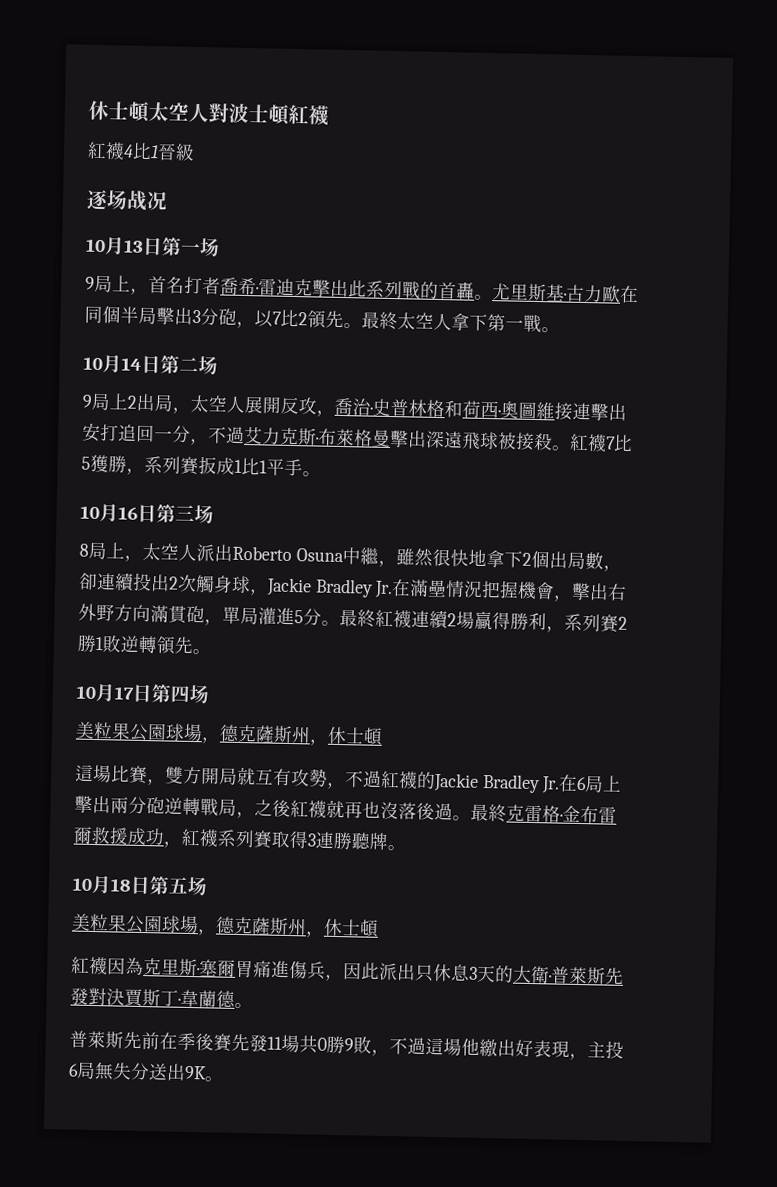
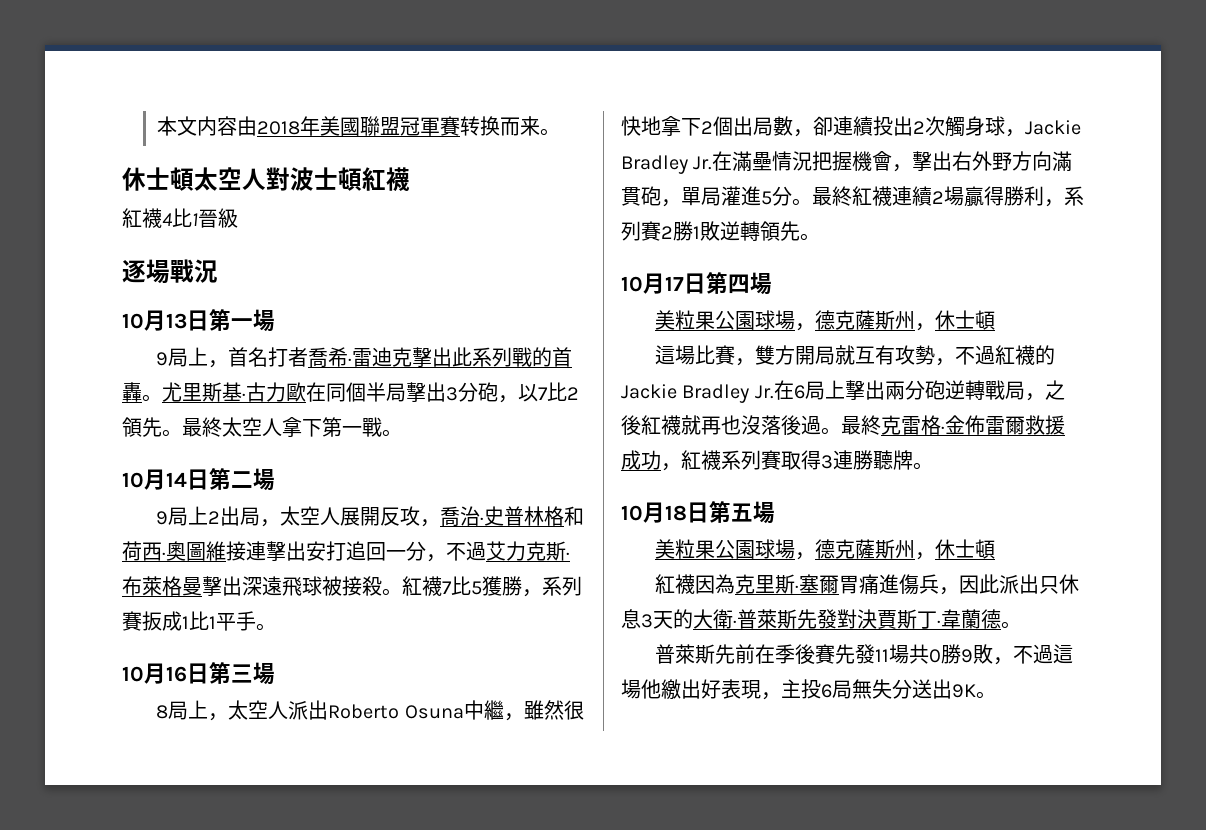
+ 本文内容由2018年美國聯盟冠軍賽转换而来。
- 逐场战况
+ 逐場戰況
- 10月13日第一场
+ 10月13日第一場
- 10月14日第二场
+ 10月14日第二場
- 10月16日第三场
+ 10月16日第三場
- 10月17日第四场
+ 10月17日第四場
- 最終克雷格·金布雷爾救援成功，紅襪系列賽取得3連勝聽牌。
+ 最終克雷格·金佈雷爾救援成功，紅襪系列賽取得3連勝聽牌。
- 10月18日第五场
+ 10月18日第五場

